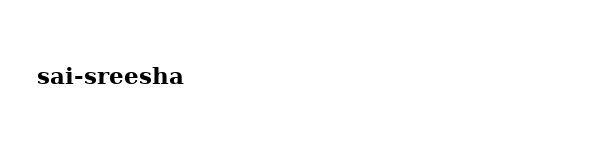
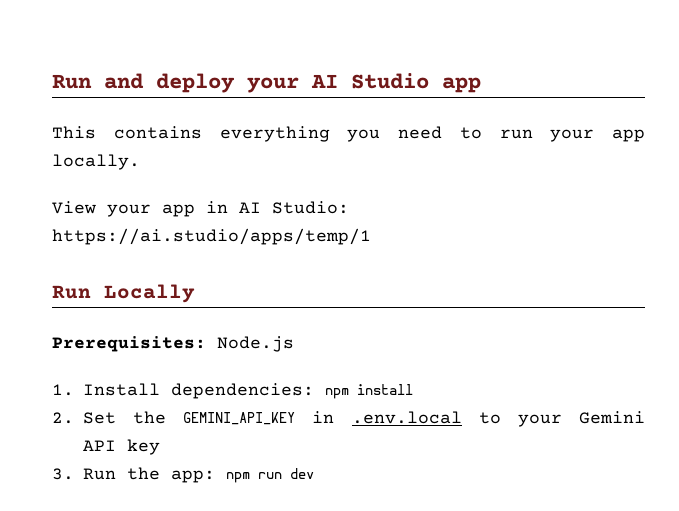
- sai-sreesha
+ Run and deploy your AI Studio app
+ This contains everything you need to run your app locally.
+ View your app in AI Studio: https://ai.studio/apps/temp/1
+ Run Locally
+ Prerequisites: Node.js
+ 1. Install dependencies: npm install
+ 2. Set the GEMINI_API_KEY in .env.local to your Gemini API key
+ 3. Run the app: npm run dev

